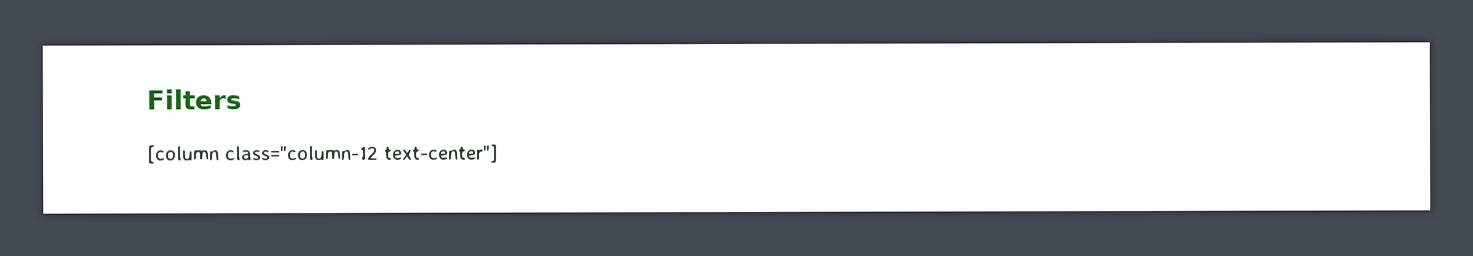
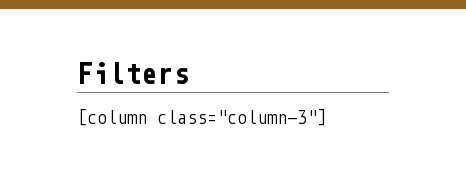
- [column class="column-12 text-center"]
+ [column class="column-3"]

